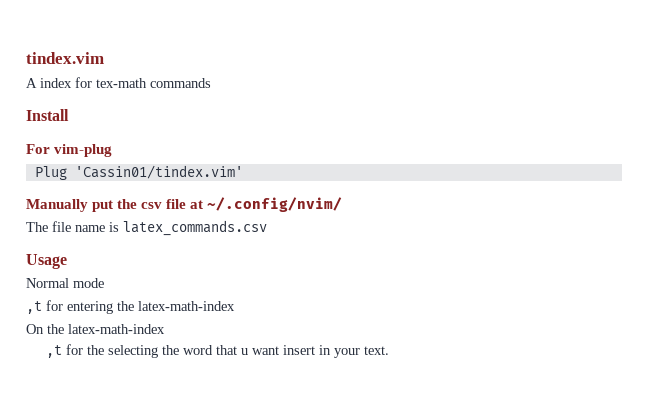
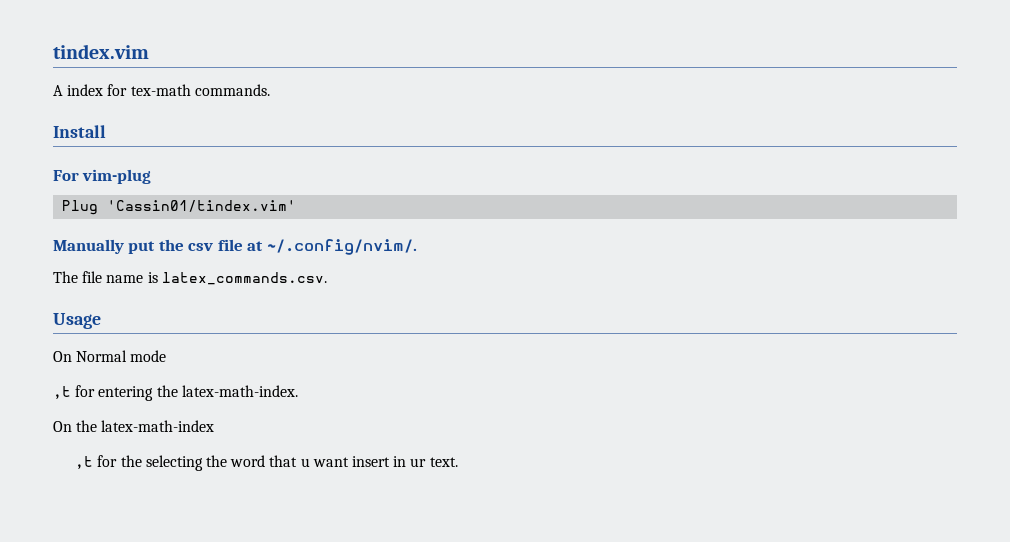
- A index for tex-math commands
+ A index for tex-math commands.
- Manually put the csv file at ~/.config/nvim/
+ Manually put the csv file at ~/.config/nvim/.
- The file name is latex_commands.csv
+ The file name is latex_commands.csv.
- Normal mode
+ On Normal mode
- ,t for entering the latex-math-index
+ ,t for entering the latex-math-index.
- ,t for the selecting the word that u want insert in your text.
+ ,t for the selecting the word that u want insert in ur text.

